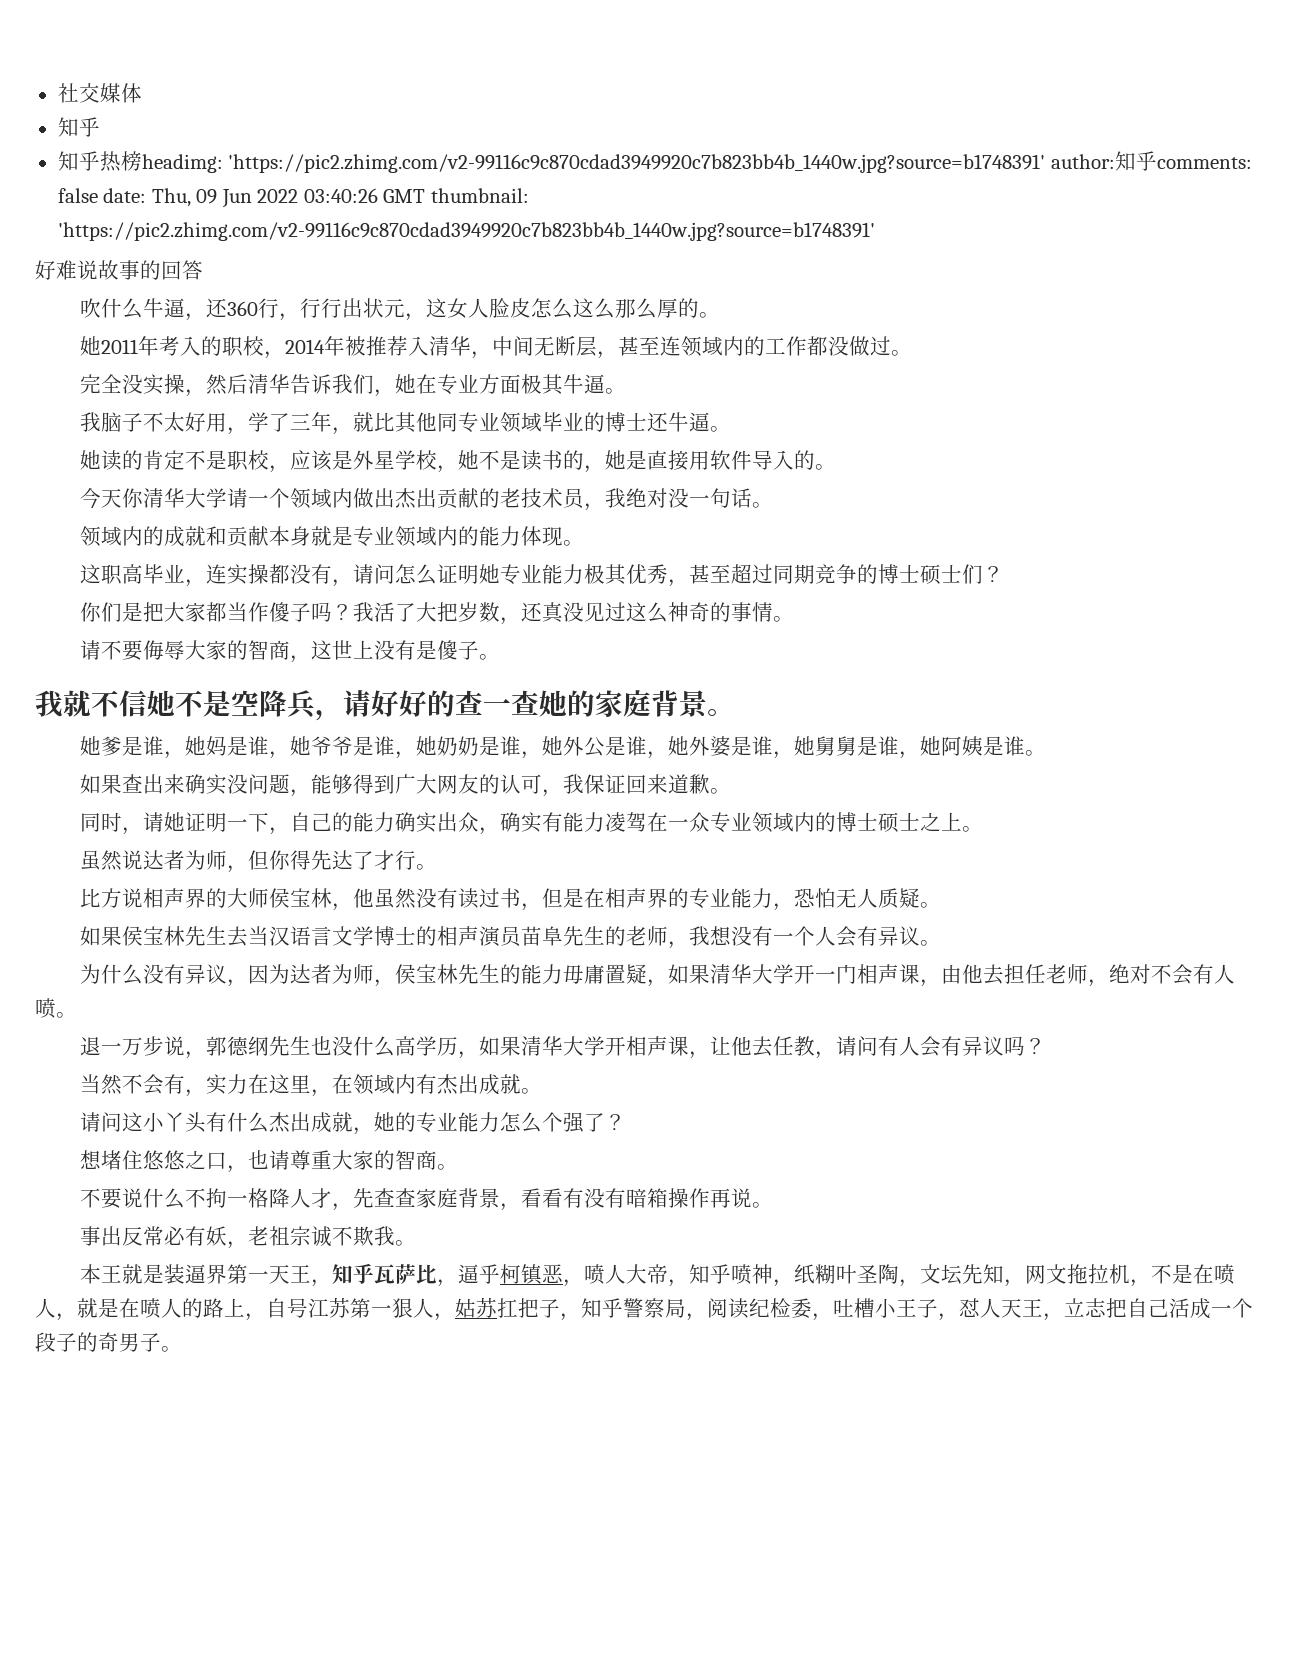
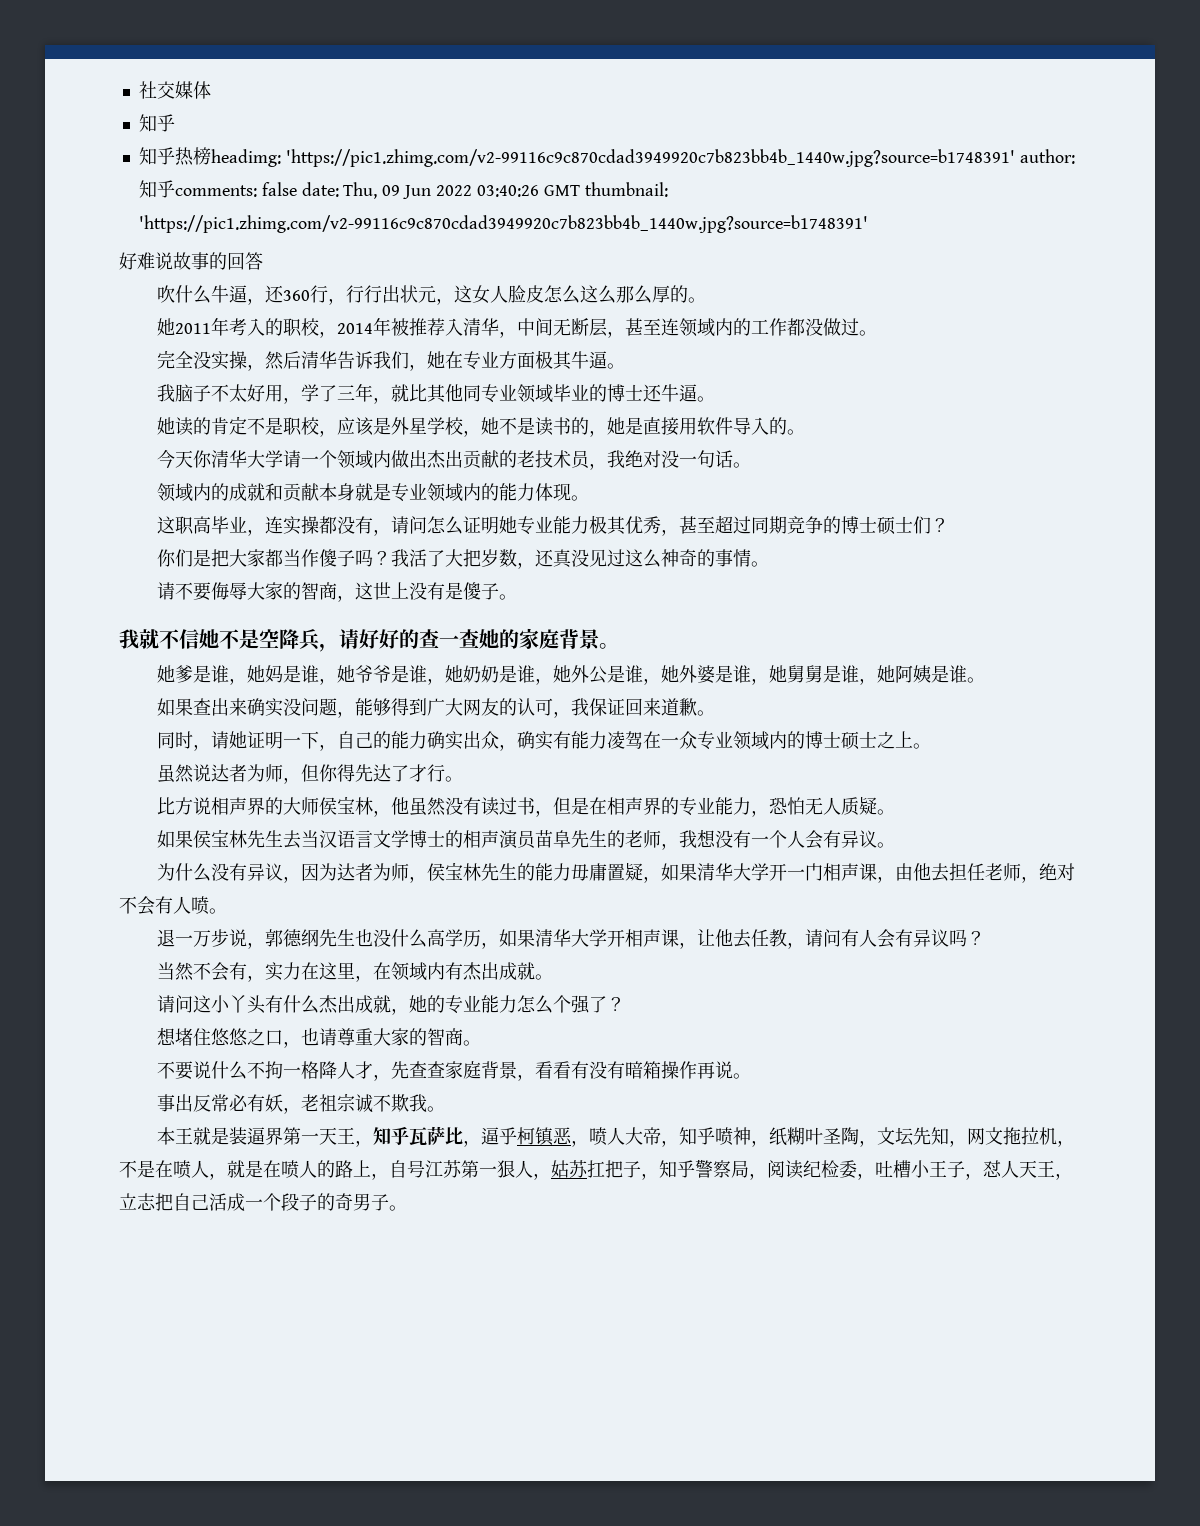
- 知乎热榜headimg: 'https://pic2.zhimg.com/v2-99116c9c870cdad3949920c7b823bb4b_1440w.jpg?source=b1748391' author:知乎comments: false date: Thu, 09 Jun 2022 03:40:26 GMT thumbnail: 'https://pic2.zhimg.com/v2-99116c9c870cdad3949920c7b823bb4b_1440w.jpg?source=b1748391'
+ 知乎热榜headimg: 'https://pic1.zhimg.com/v2-99116c9c870cdad3949920c7b823bb4b_1440w.jpg?source=b1748391' author:知乎comments: false date: Thu, 09 Jun 2022 03:40:26 GMT thumbnail: 'https://pic1.zhimg.com/v2-99116c9c870cdad3949920c7b823bb4b_1440w.jpg?source=b1748391'

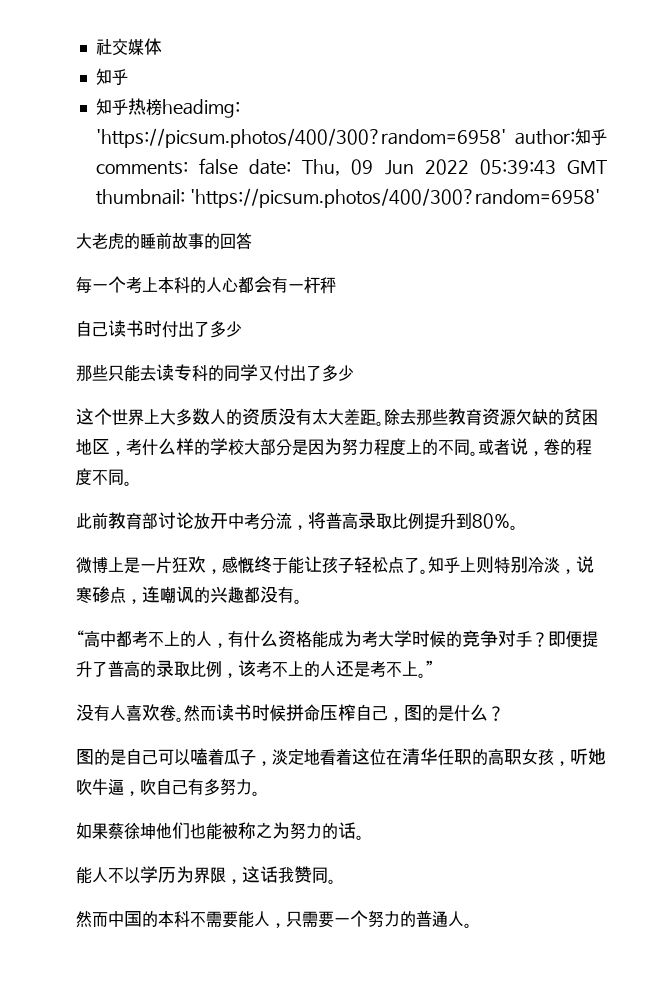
- 知乎热榜headimg: 'https://pic1.zhimg.com/v2-99116c9c870cdad3949920c7b823bb4b_1440w.jpg?source=b1748391' author:知乎comments: false date: Thu, 09 Jun 2022 03:40:26 GMT thumbnail: 'https://pic1.zhimg.com/v2-99116c9c870cdad3949920c7b823bb4b_1440w.jpg?source=b1748391'
- 好难说故事的回答
+ 知乎热榜headimg: 'https://picsum.photos/400/300?random=6958' author:知乎comments: false date: Thu, 09 Jun 2022 05:39:43 GMT thumbnail: 'https://picsum.photos/400/300?random=6958'
+ 大老虎的睡前故事的回答
- 吹什么牛逼，还360行，行行出状元，这女人脸皮怎么这么那么厚的。
- 她2011年考入的职校，2014年被推荐入清华，中间无断层，甚至连领域内的工作都没做过。
- 完全没实操，然后清华告诉我们，她在专业方面极其牛逼。
- 我脑子不太好用，学了三年，就比其他同专业领域毕业的博士还牛逼。
- 她读的肯定不是职校，应该是外星学校，她不是读书的，她是直接用软件导入的。
- 今天你清华大学请一个领域内做出杰出贡献的老技术员，我绝对没一句话。
- 领域内的成就和贡献本身就是专业领域内的能力体现。
- 这职高毕业，连实操都没有，请问怎么证明她专业能力极其优秀，甚至超过同期竞争的博士硕士们？
- 你们是把大家都当作傻子吗？我活了大把岁数，还真没见过这么神奇的事情。
- 请不要侮辱大家的智商，这世上没有是傻子。
- 我就不信她不是空降兵，请好好的查一查她的家庭背景。
- 她爹是谁，她妈是谁，她爷爷是谁，她奶奶是谁，她外公是谁，她外婆是谁，她舅舅是谁，她阿姨是谁。
- 如果查出来确实没问题，能够得到广大网友的认可，我保证回来道歉。
- 同时，请她证明一下，自己的能力确实出众，确实有能力凌驾在一众专业领域内的博士硕士之上。
- 虽然说达者为师，但你得先达了才行。
- 比方说相声界的大师侯宝林，他虽然没有读过书，但是在相声界的专业能力，恐怕无人质疑。
- 如果侯宝林先生去当汉语言文学博士的相声演员苗阜先生的老师，我想没有一个人会有异议。
- 为什么没有异议，因为达者为师，侯宝林先生的能力毋庸置疑，如果清华大学开一门相声课，由他去担任老师，绝对不会有人喷。
- 退一万步说，郭德纲先生也没什么高学历，如果清华大学开相声课，让他去任教，请问有人会有异议吗？
- 当然不会有，实力在这里，在领域内有杰出成就。
- 请问这小丫头有什么杰出成就，她的专业能力怎么个强了？
- 想堵住悠悠之口，也请尊重大家的智商。
- 不要说什么不拘一格降人才，先查查家庭背景，看看有没有暗箱操作再说。
- 事出反常必有妖，老祖宗诚不欺我。
- 本王就是装逼界第一天王，知乎瓦萨比，逼乎柯镇恶，喷人大帝，知乎喷神，纸糊叶圣陶，文坛先知，网文拖拉机，不是在喷人，就是在喷人的路上，自号江苏第一狠人，姑苏扛把子，知乎警察局，阅读纪检委，吐槽小王子，怼人天王，立志把自己活成一个段子的奇男子。
+ 每一个考上本科的人心都会有一杆秤
+ 自己读书时付出了多少
+ 那些只能去读专科的同学又付出了多少
+ 这个世界上大多数人的资质没有太大差距。除去那些教育资源欠缺的贫困地区，考什么样的学校大部分是因为努力程度上的不同。或者说，卷的程度不同。
+ 此前教育部讨论放开中考分流，将普高录取比例提升到80%。
+ 微博上是一片狂欢，感慨终于能让孩子轻松点了。知乎上则特别冷淡，说寒碜点，连嘲讽的兴趣都没有。
+ “高中都考不上的人，有什么资格能成为考大学时候的竞争对手？即便提升了普高的录取比例，该考不上的人还是考不上。”
+ 没有人喜欢卷。然而读书时候拼命压榨自己，图的是什么？
+ 图的是自己可以嗑着瓜子，淡定地看着这位在清华任职的高职女孩，听她吹牛逼，吹自己有多努力。
+ 如果蔡徐坤他们也能被称之为努力的话。
+ 能人不以学历为界限，这话我赞同。
+ 然而中国的本科不需要能人，只需要一个努力的普通人。

